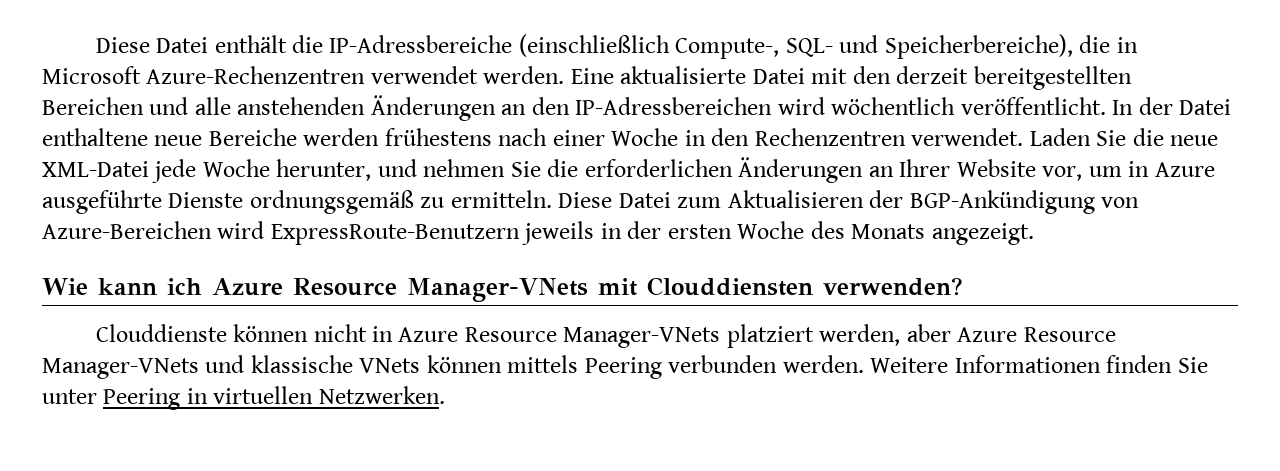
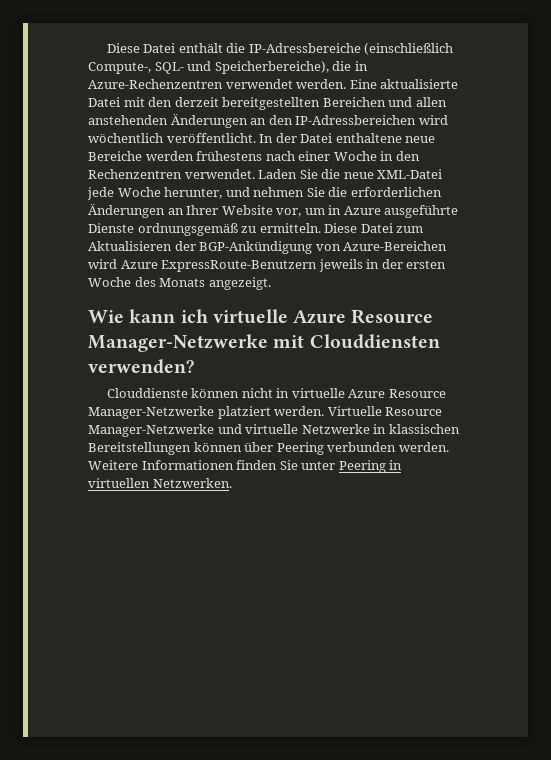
- Diese Datei enthält die IP-Adressbereiche (einschließlich Compute-, SQL- und Speicherbereiche), die in Microsoft Azure-Rechenzentren verwendet werden.
+ Diese Datei enthält die IP-Adressbereiche (einschließlich Compute-, SQL- und Speicherbereiche), die in Azure-Rechenzentren verwendet werden.
- Eine aktualisierte Datei mit den derzeit bereitgestellten Bereichen und alle anstehenden Änderungen an den IP-Adressbereichen wird wöchentlich veröffentlicht.
+ Eine aktualisierte Datei mit den derzeit bereitgestellten Bereichen und allen anstehenden Änderungen an den IP-Adressbereichen wird wöchentlich veröffentlicht.
- Diese Datei zum Aktualisieren der BGP-Ankündigung von Azure-Bereichen wird ExpressRoute-Benutzern jeweils in der ersten Woche des Monats angezeigt.
+ Diese Datei zum Aktualisieren der BGP-Ankündigung von Azure-Bereichen wird Azure ExpressRoute-Benutzern jeweils in der ersten Woche des Monats angezeigt.
- Wie kann ich Azure Resource Manager-VNets mit Clouddiensten verwenden?
+ Wie kann ich virtuelle Azure Resource Manager-Netzwerke mit Clouddiensten verwenden?
- Clouddienste können nicht in Azure Resource Manager-VNets platziert werden, aber Azure Resource Manager-VNets und klassische VNets können mittels Peering verbunden werden.
+ Clouddienste können nicht in virtuelle Azure Resource Manager-Netzwerke platziert werden. Virtuelle Resource Manager-Netzwerke und virtuelle Netzwerke in klassischen Bereitstellungen können über Peering verbunden werden.

